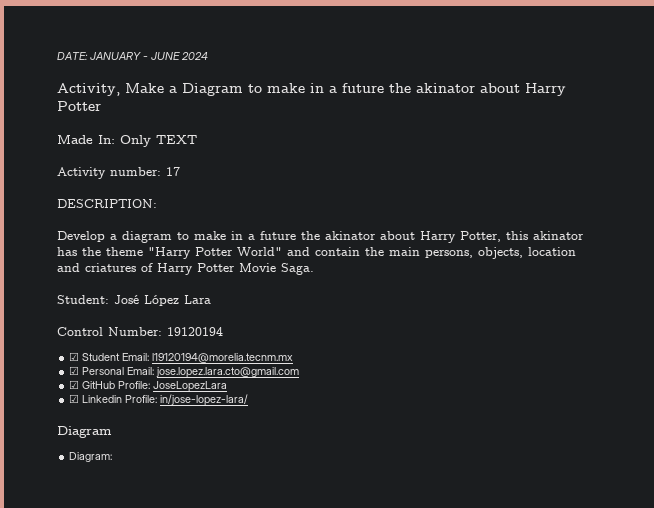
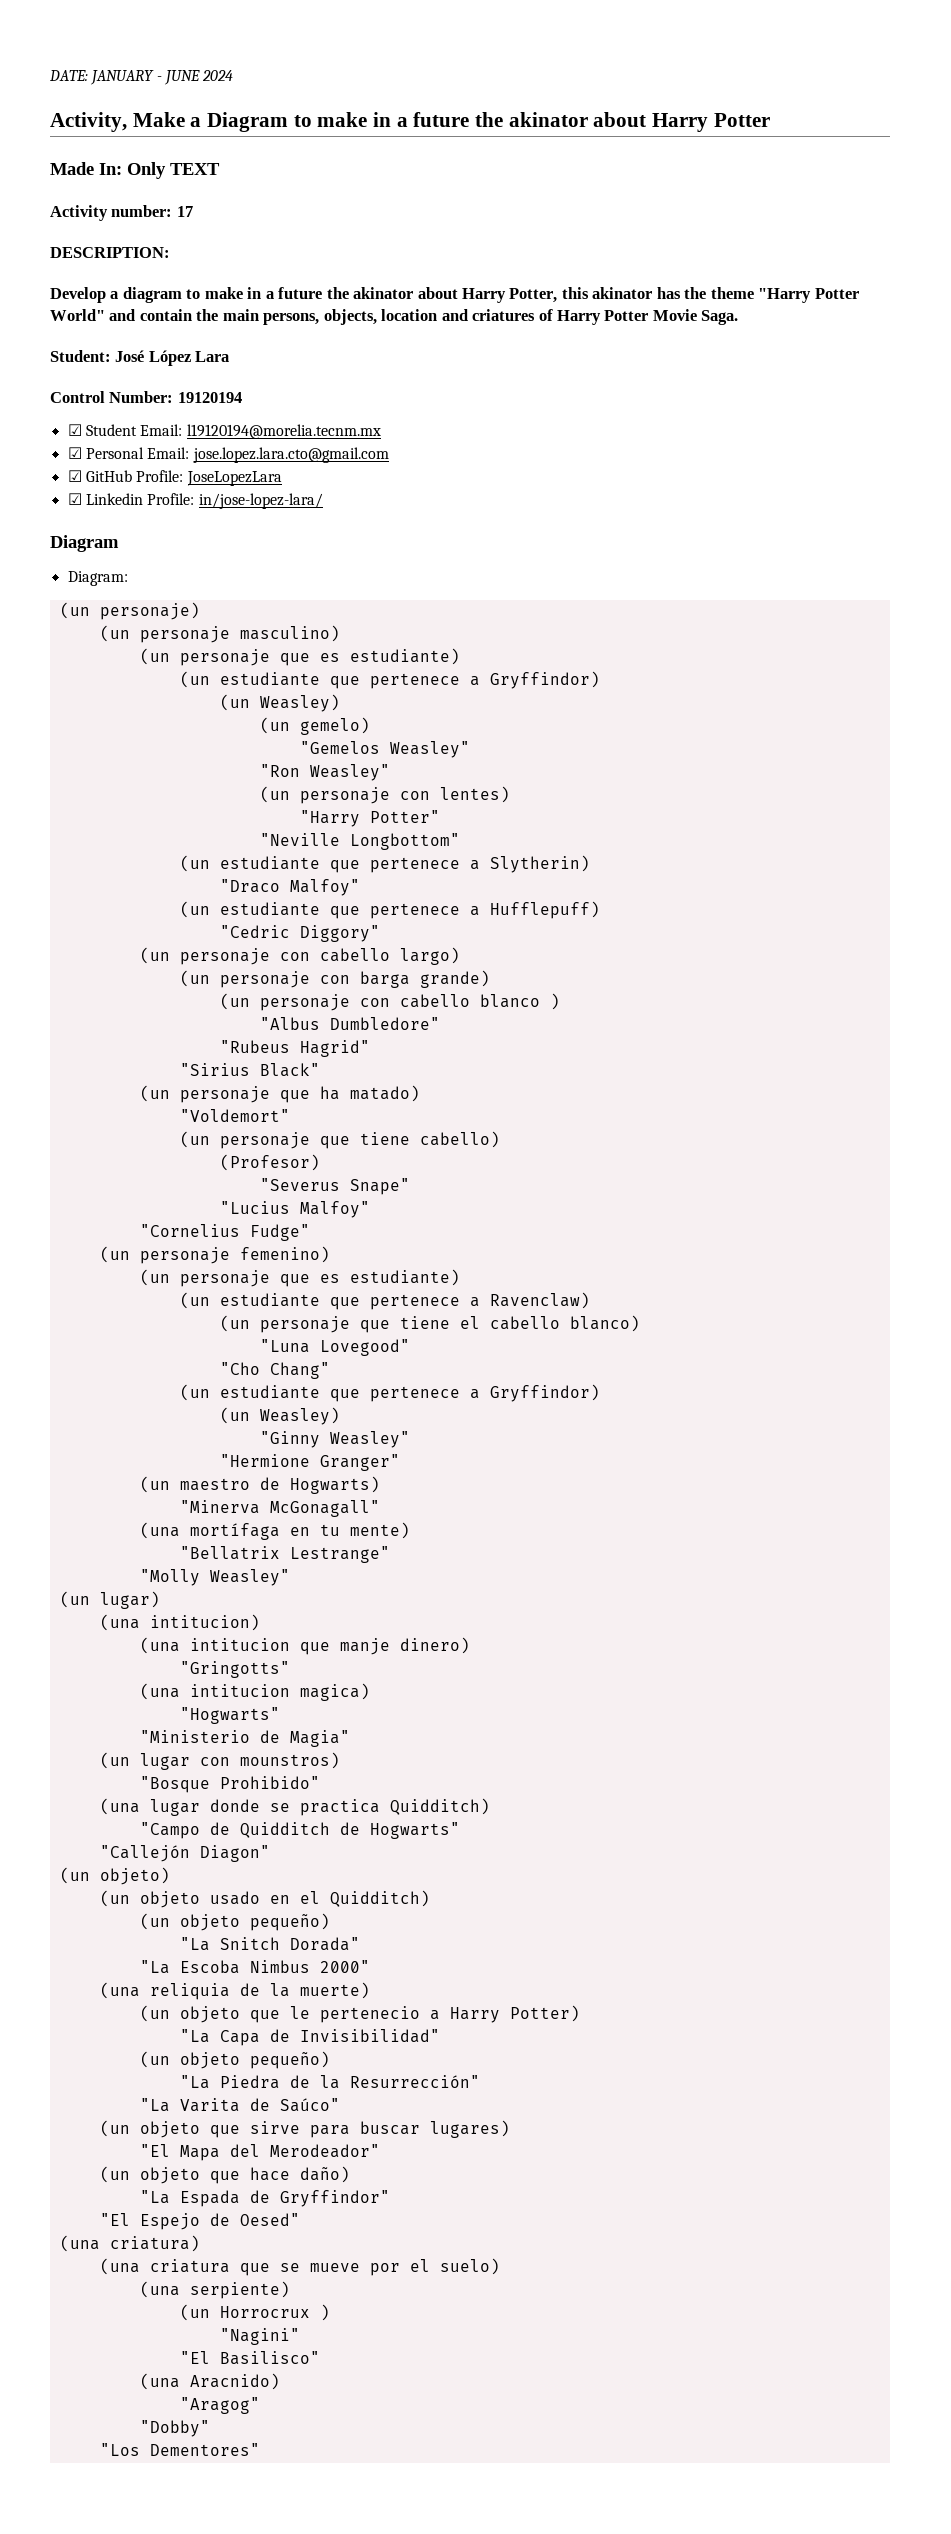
+ (un personaje)
+ (un personaje masculino)
+ (un personaje que es estudiante)
+ (un estudiante que pertenece a Gryffindor)
+ (un Weasley)
+ (un gemelo)
+ "Gemelos Weasley"
+ "Ron Weasley"
+ (un personaje con lentes)
+ "Harry Potter"
+ "Neville Longbottom"
+ (un estudiante que pertenece a Slytherin)
+ "Draco Malfoy"
+ (un estudiante que pertenece a Hufflepuff)
+ "Cedric Diggory"
+ (un personaje con cabello largo)
+ (un personaje con barga grande)
+ (un personaje con cabello blanco )
+ "Albus Dumbledore"
+ "Rubeus Hagrid"
+ "Sirius Black"
+ (un personaje que ha matado)
+ "Voldemort"
+ (un personaje que tiene cabello)
+ (Profesor)
+ "Severus Snape"
+ "Lucius Malfoy"
+ "Cornelius Fudge"
+ (un personaje femenino)
+ (un personaje que es estudiante)
+ (un estudiante que pertenece a Ravenclaw)
+ (un personaje que tiene el cabello blanco)
+ "Luna Lovegood"
+ "Cho Chang"
+ (un estudiante que pertenece a Gryffindor)
+ (un Weasley)
+ "Ginny Weasley"
+ "Hermione Granger"
+ (un maestro de Hogwarts)
+ "Minerva McGonagall"
+ (una mortífaga en tu mente)
+ "Bellatrix Lestrange"
+ "Molly Weasley"
+ (un lugar)
+ (una intitucion)
+ (una intitucion que manje dinero)
+ "Gringotts"
+ (una intitucion magica)
+ "Hogwarts"
+ "Ministerio de Magia"
+ (un lugar con mounstros)
+ "Bosque Prohibido"
+ (una lugar donde se practica Quidditch)
+ "Campo de Quidditch de Hogwarts"
+ "Callejón Diagon"
+ (un objeto)
+ (un objeto usado en el Quidditch)
+ (un objeto pequeño)
+ "La Snitch Dorada"
+ "La Escoba Nimbus 2000"
+ (una reliquia de la muerte)
+ (un objeto que le pertenecio a Harry Potter)
+ "La Capa de Invisibilidad"
+ (un objeto pequeño)
+ "La Piedra de la Resurrección"
+ "La Varita de Saúco"
+ (un objeto que sirve para buscar lugares)
+ "El Mapa del Merodeador"
+ (un objeto que hace daño)
+ "La Espada de Gryffindor"
+ "El Espejo de Oesed"
+ (una criatura)
+ (una criatura que se mueve por el suelo)
+ (una serpiente)
+ (un Horrocrux )
+ "Nagini"
+ "El Basilisco"
+ (una Aracnido)
+ "Aragog"
+ "Dobby"
+ "Los Dementores"

